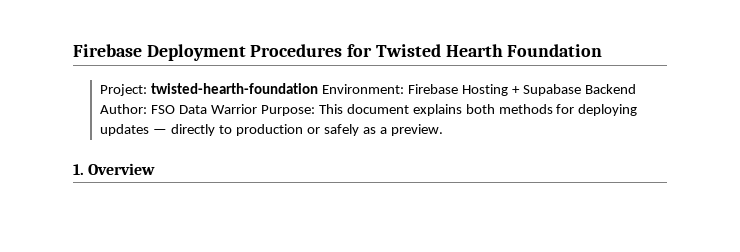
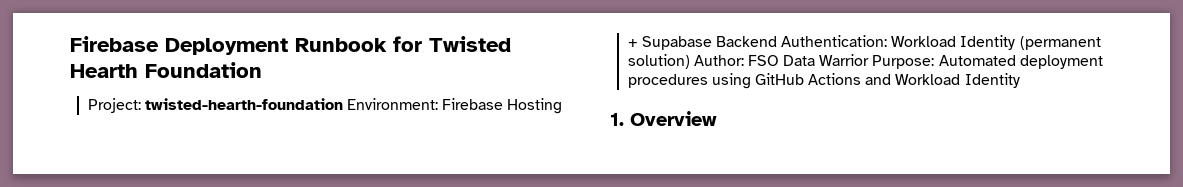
- Firebase Deployment Procedures for Twisted Hearth Foundation
+ Firebase Deployment Runbook for Twisted Hearth Foundation
- Project: twisted-hearth-foundation Environment: Firebase Hosting + Supabase Backend Author: FSO Data Warrior Purpose: This document explains both methods for deploying updates — directly to production or safely as a preview.
+ Project: twisted-hearth-foundation Environment: Firebase Hosting + Supabase Backend Authentication: Workload Identity (permanent solution) Author: FSO Data Warrior Purpose: Automated deployment procedures using GitHub Actions and Workload Identity

